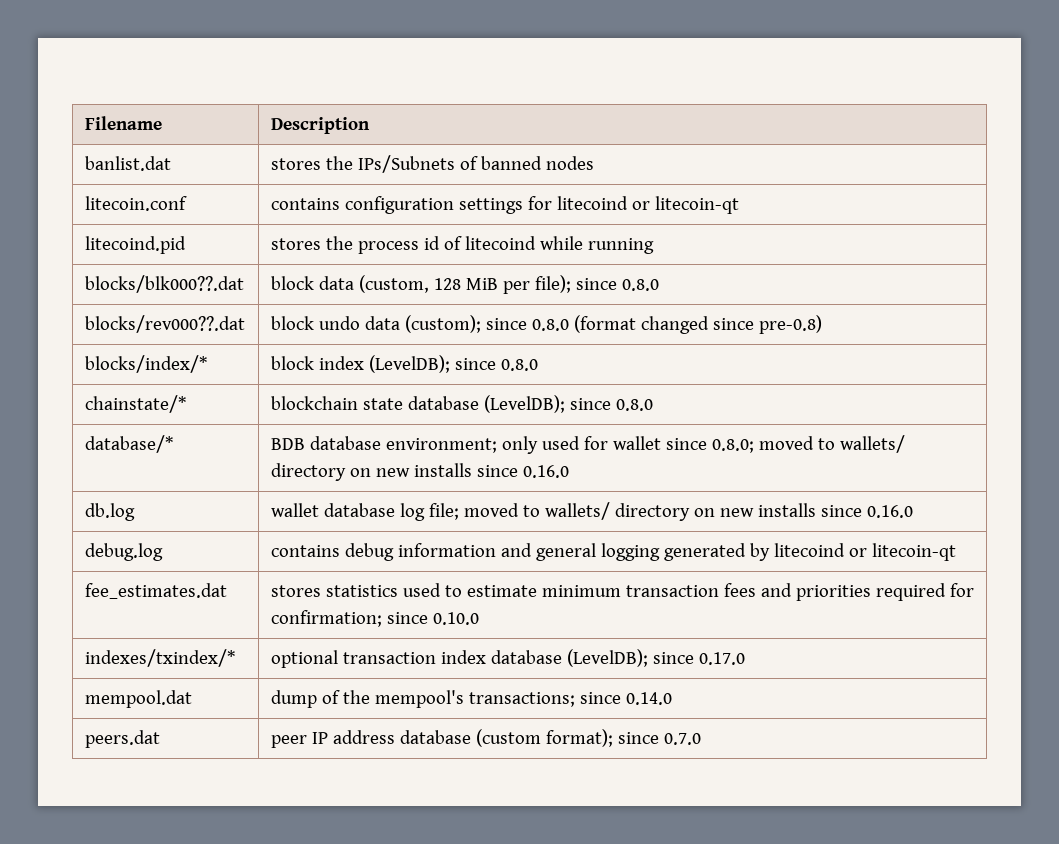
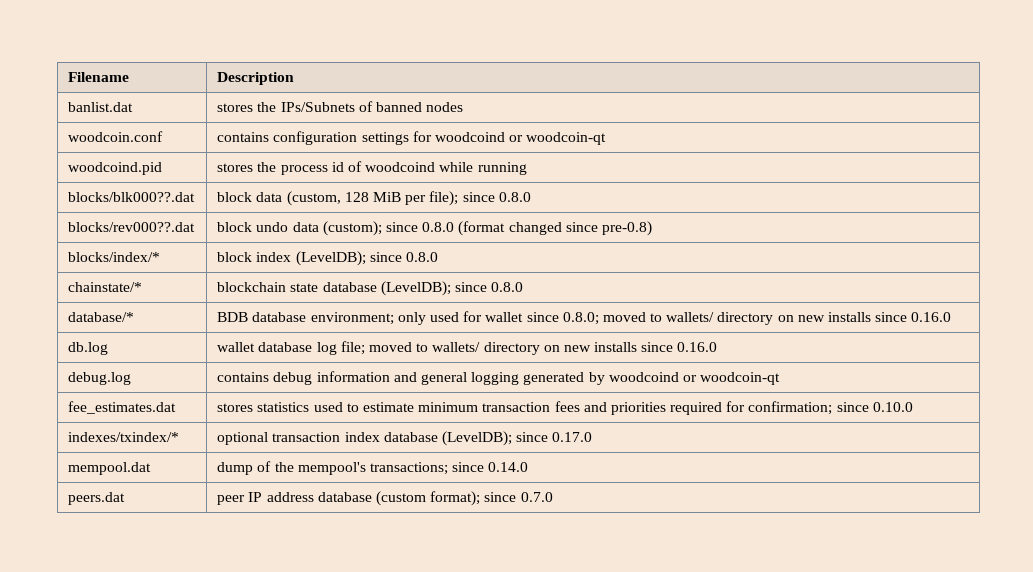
- litecoin.conf | contains configuration settings for litecoind or litecoin-qt
- litecoind.pid | stores the process id of litecoind while running
+ woodcoin.conf | contains configuration settings for woodcoind or woodcoin-qt
+ woodcoind.pid | stores the process id of woodcoind while running
- debug.log | contains debug information and general logging generated by litecoind or litecoin-qt
+ debug.log | contains debug information and general logging generated by woodcoind or woodcoin-qt

